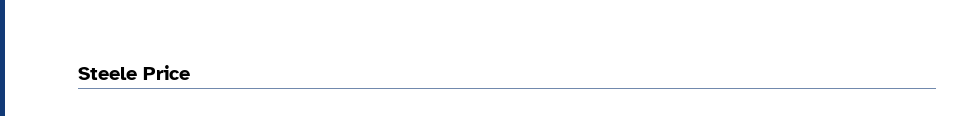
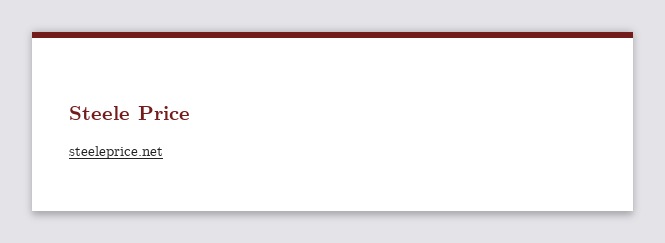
+ steeleprice.net

